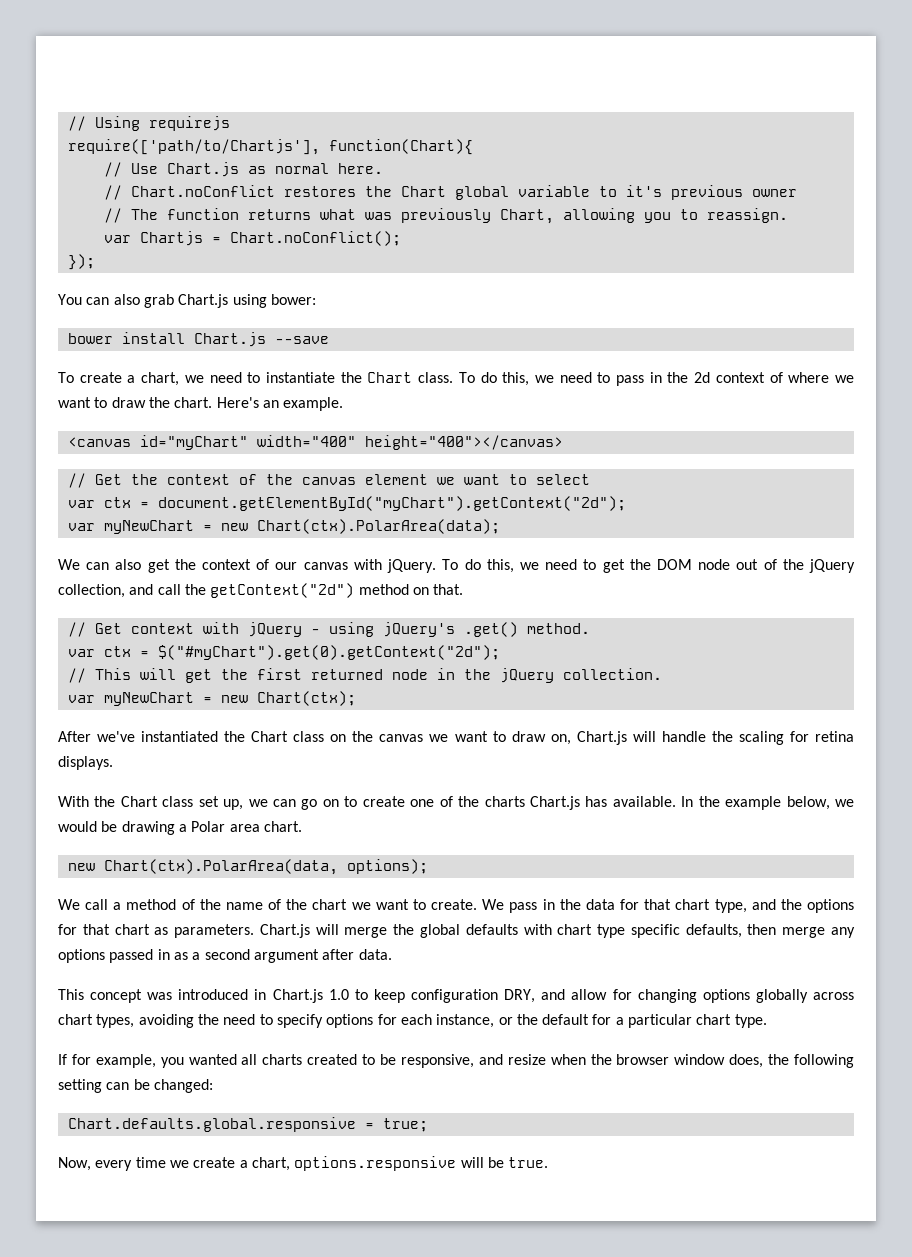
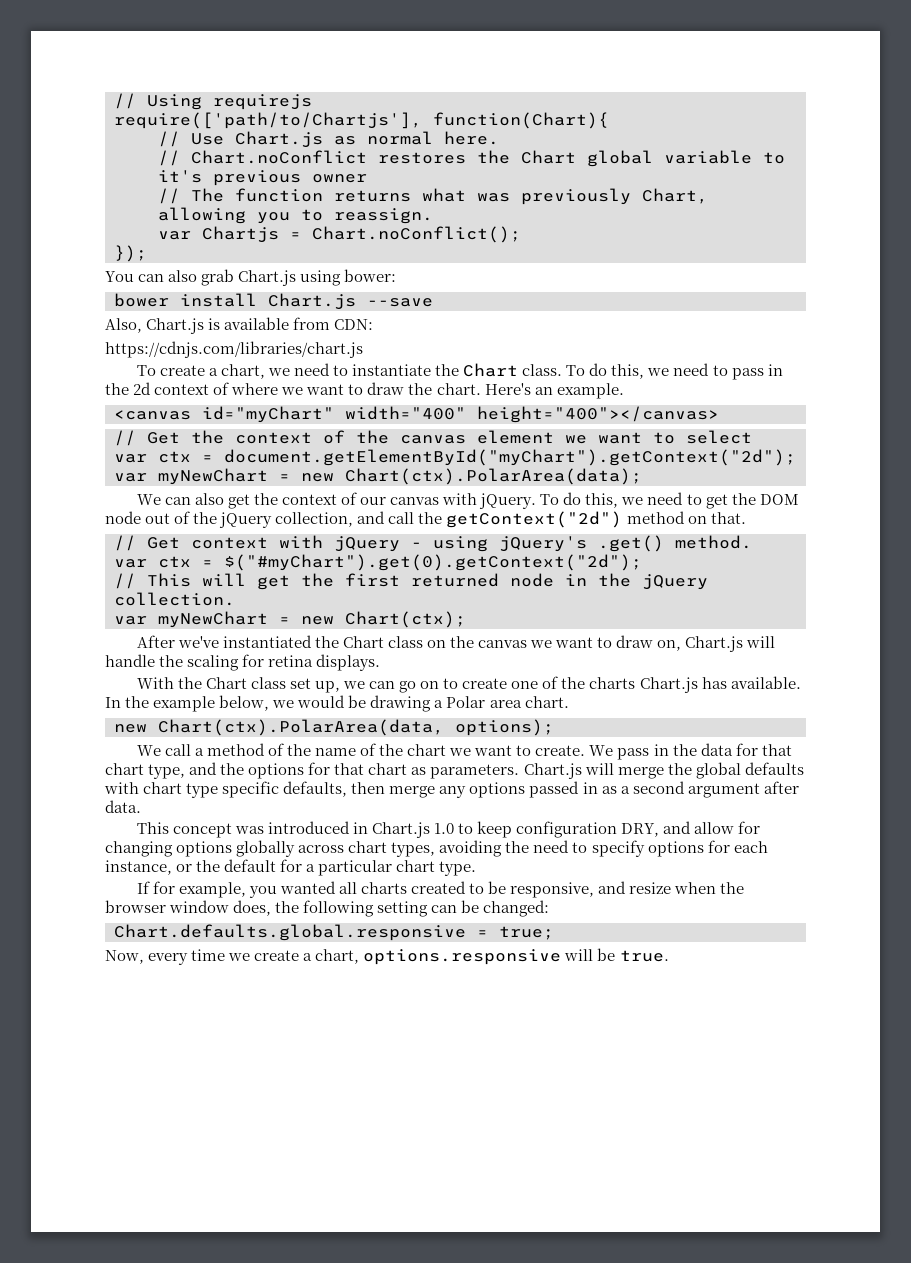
+ Also, Chart.js is available from CDN:
+ https://cdnjs.com/libraries/chart.js

